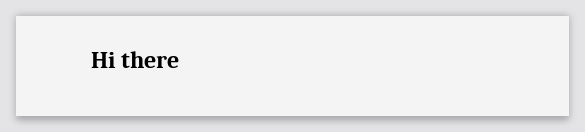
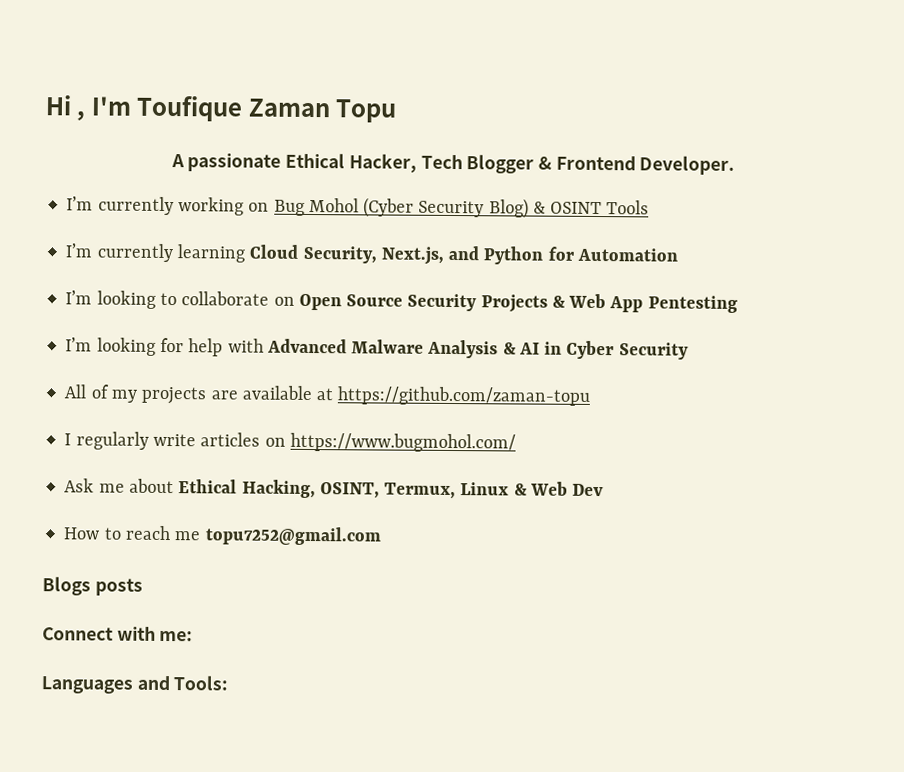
- Hi there
+ Hi , I'm Toufique Zaman Topu
+ A passionate Ethical Hacker, Tech Blogger & Frontend Developer.
+ I’m currently working on Bug Mohol (Cyber Security Blog) & OSINT Tools
+ I’m currently learning Cloud Security, Next.js, and Python for Automation
+ I’m looking to collaborate on Open Source Security Projects & Web App Pentesting
+ I’m looking for help with Advanced Malware Analysis & AI in Cyber Security
+ All of my projects are available at https://github.com/zaman-topu
+ I regularly write articles on https://www.bugmohol.com/
+ Ask me about Ethical Hacking, OSINT, Termux, Linux & Web Dev
+ How to reach me topu7252@gmail.com
+ Blogs posts
+ Connect with me:
+ Languages and Tools:

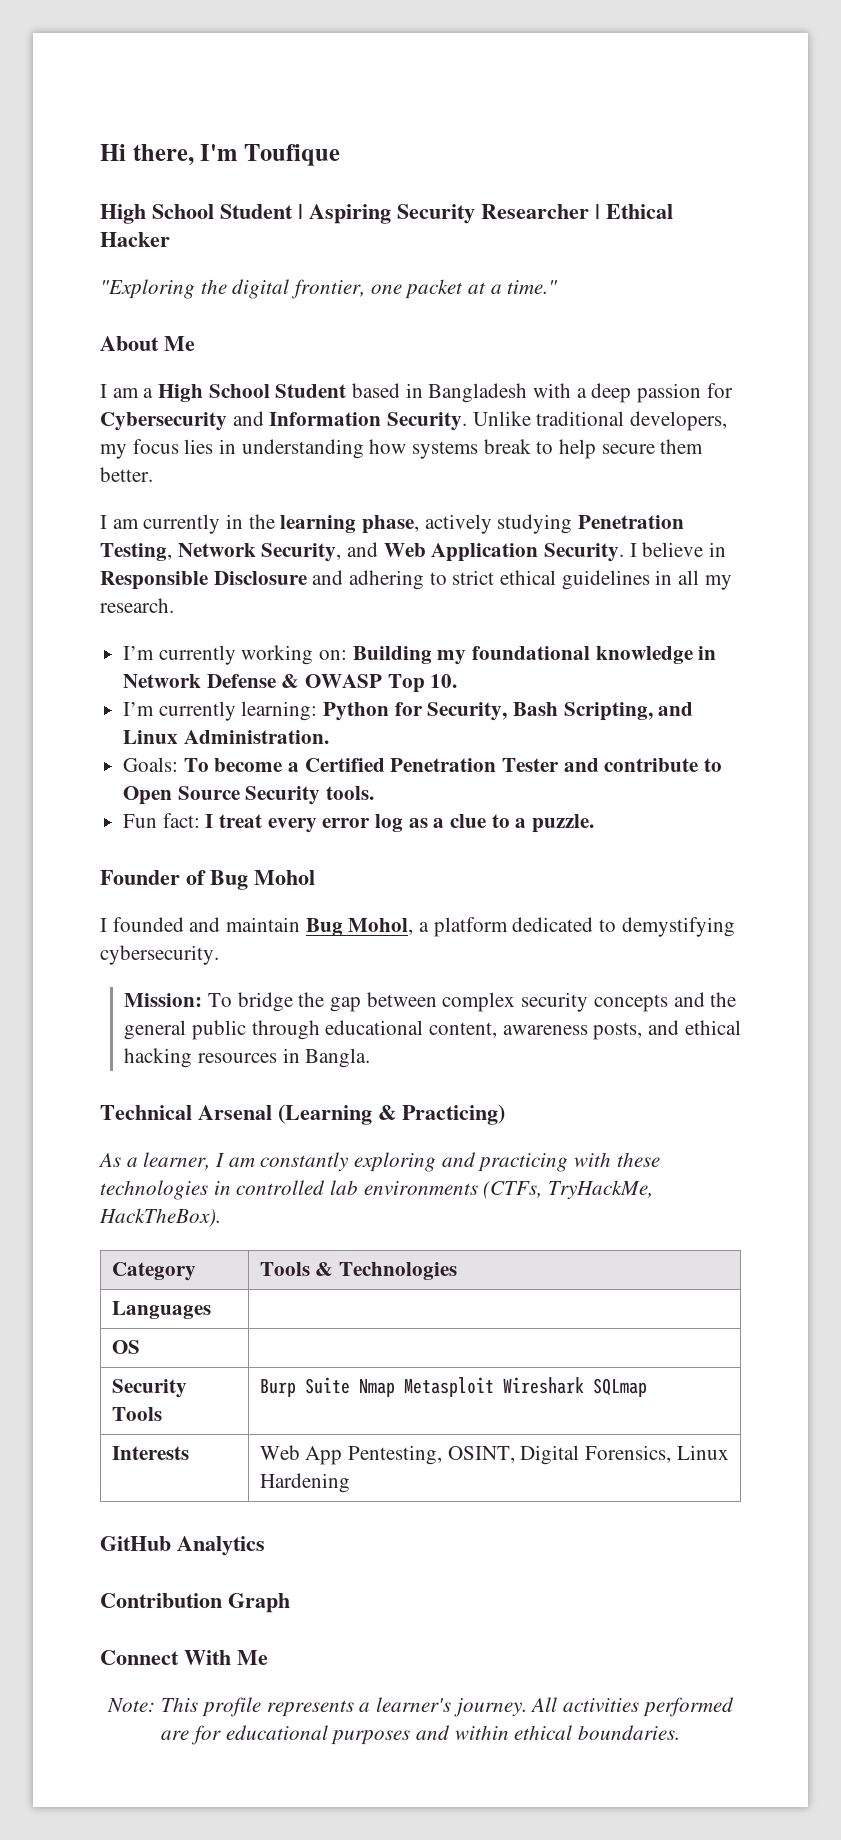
- Hi , I'm Toufique Zaman Topu
- A passionate Ethical Hacker, Tech Blogger & Frontend Developer.
- I’m currently working on Bug Mohol (Cyber Security Blog) & OSINT Tools
- I’m currently learning Cloud Security, Next.js, and Python for Automation
- I’m looking to collaborate on Open Source Security Projects & Web App Pentesting
- I’m looking for help with Advanced Malware Analysis & AI in Cyber Security
- All of my projects are available at https://github.com/zaman-topu
- I regularly write articles on https://www.bugmohol.com/
- Ask me about Ethical Hacking, OSINT, Termux, Linux & Web Dev
- How to reach me topu7252@gmail.com
- Blogs posts
- Connect with me:
- Languages and Tools:
+ Hi there, I'm Toufique
+ High School Student | Aspiring Security Researcher | Ethical Hacker
+ "Exploring the digital frontier, one packet at a time."
+ About Me
+ I am a High School Student based in Bangladesh with a deep passion for Cybersecurity and Information Security. Unlike traditional developers, my focus lies in understanding how systems break to help secure them better.
+ I am currently in the learning phase, actively studying Penetration Testing, Network Security, and Web Application Security. I believe in Responsible Disclosure and adhering to strict ethical guidelines in all my research.
+ I’m currently working on: Building my foundational knowledge in Network Defense & OWASP Top 10.
+ I’m currently learning: Python for Security, Bash Scripting, and Linux Administration.
+ Goals: To become a Certified Penetration Tester and contribute to Open Source Security tools.
+ Fun fact: I treat every error log as a clue to a puzzle.
+ Founder of Bug Mohol
+ I founded and maintain Bug Mohol, a platform dedicated to demystifying cybersecurity.
+ Mission: To bridge the gap between complex security concepts and the general public through educational content, awareness posts, and ethical hacking resources in Bangla.
+ Technical Arsenal (Learning & Practicing)
+ As a learner, I am constantly exploring and practicing with these technologies in controlled lab environments (CTFs, TryHackMe, HackTheBox).
+ Category | Tools & Technologies
+ Languages |
+ OS |
+ Security Tools | Burp Suite Nmap Metasploit Wireshark SQLmap
+ Interests | Web App Pentesting, OSINT, Digital Forensics, Linux Hardening
+ GitHub Analytics
+ Contribution Graph
+ Connect With Me
+ Note: This profile represents a learner's journey. All activities performed are for educational purposes and within ethical boundaries.

